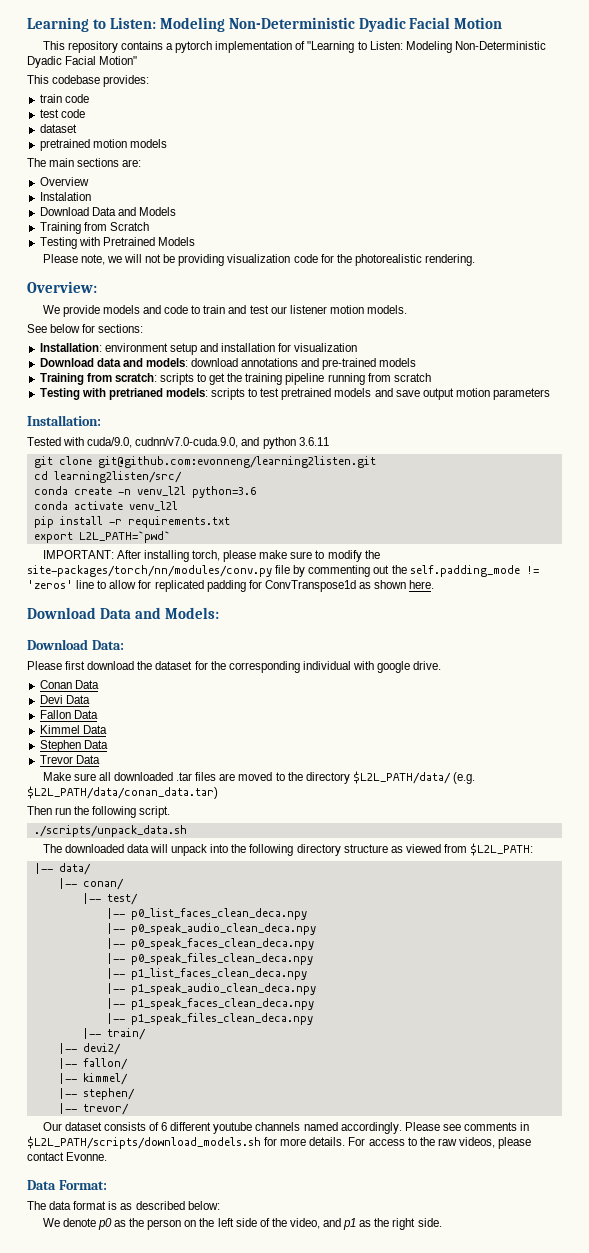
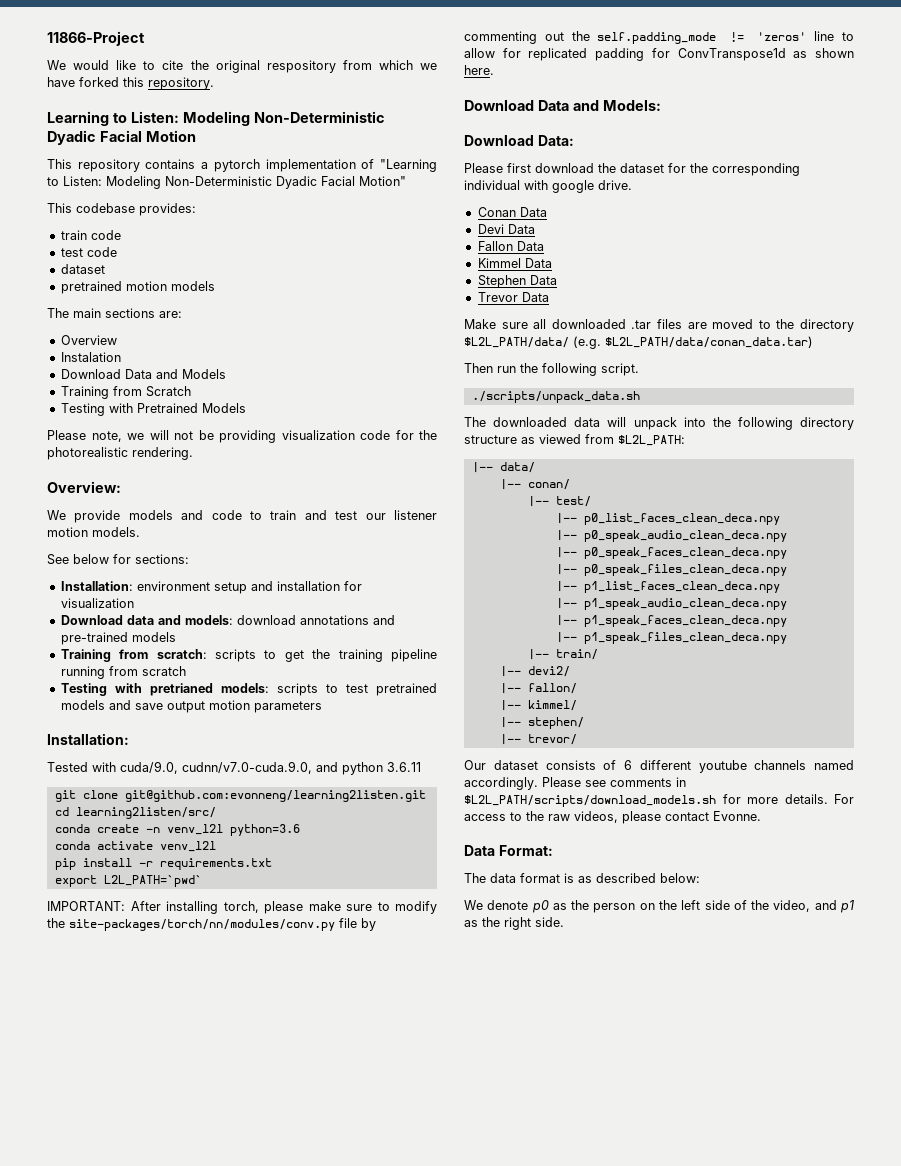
+ 11866-Project
+ We would like to cite the original respository from which we have forked this repository.

